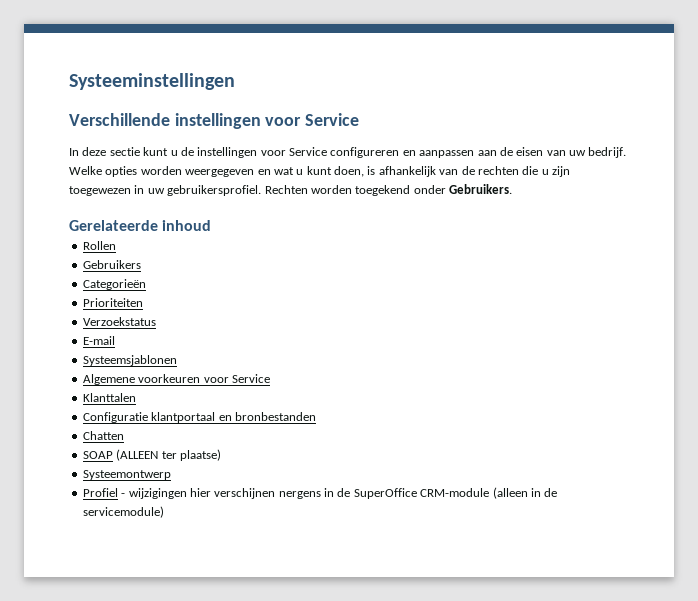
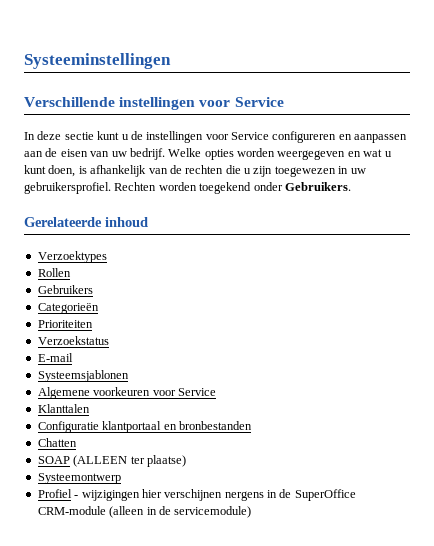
+ Verzoektypes

